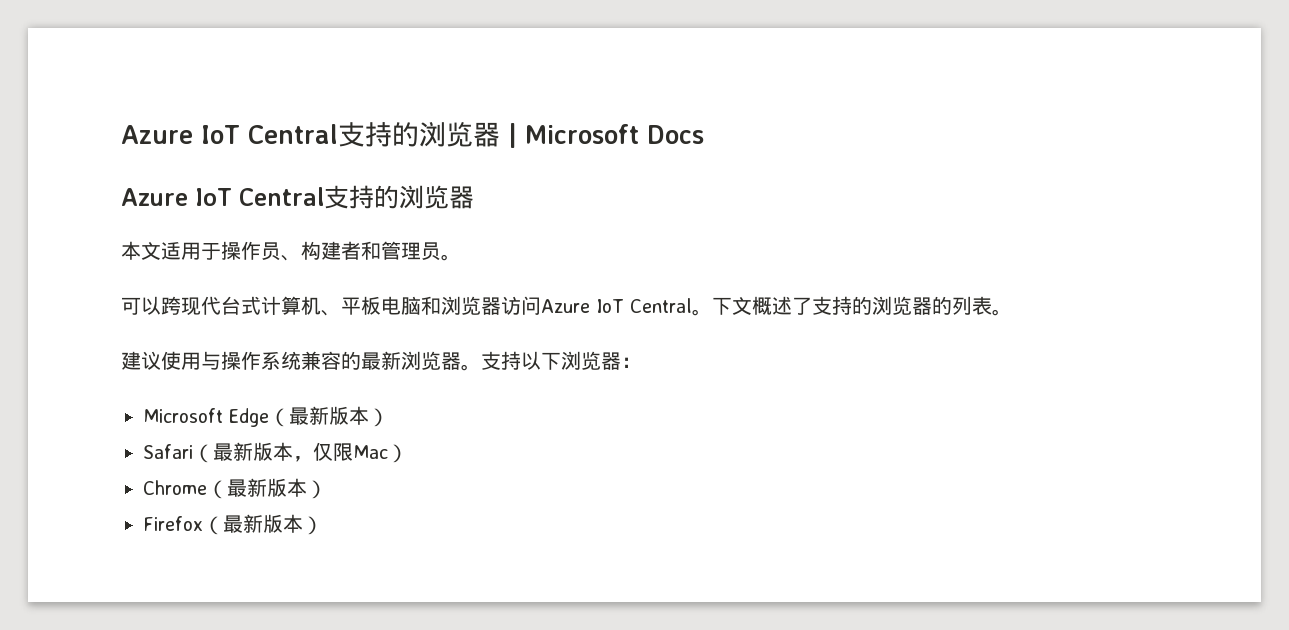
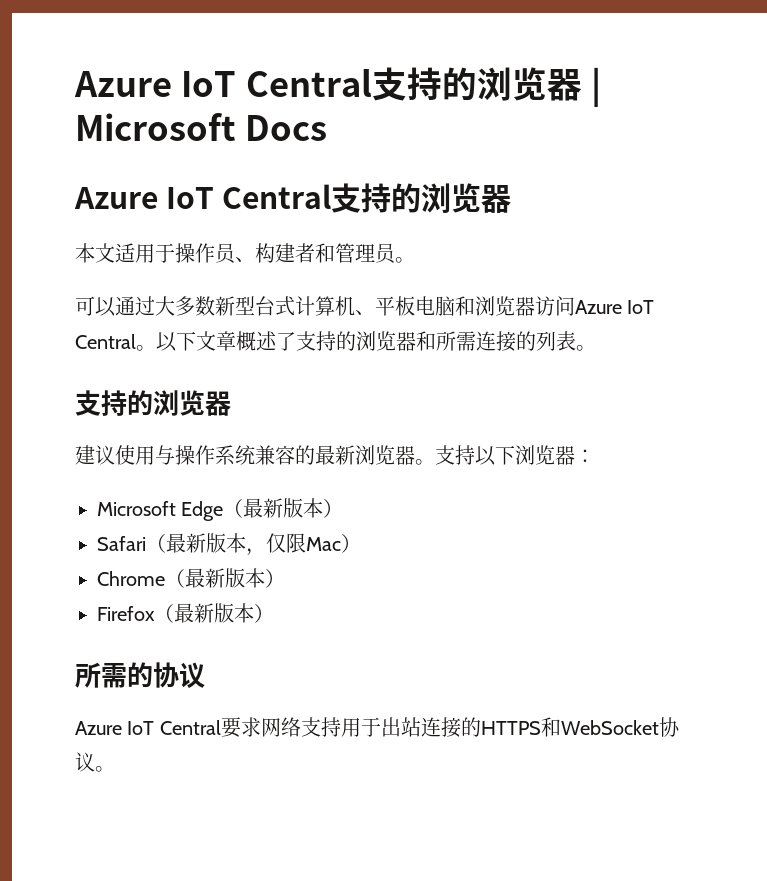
- 可以跨现代台式计算机、平板电脑和浏览器访问Azure IoT Central。
+ 可以通过大多数新型台式计算机、平板电脑和浏览器访问Azure IoT Central。
- 下文概述了支持的浏览器的列表。
+ 以下文章概述了支持的浏览器和所需连接的列表。
+ 支持的浏览器
+ 所需的协议
+ Azure IoT Central要求网络支持用于出站连接的HTTPS和WebSocket协议。

